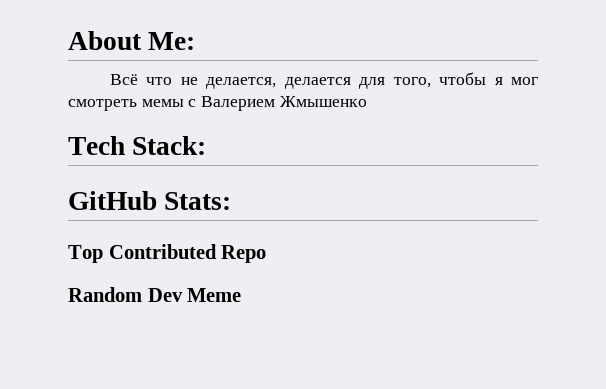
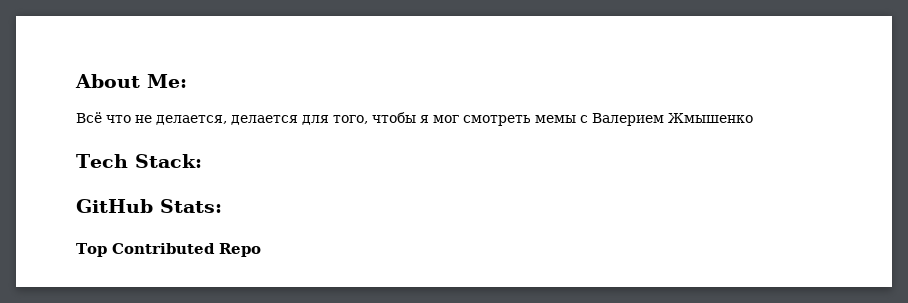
- Random Dev Meme

